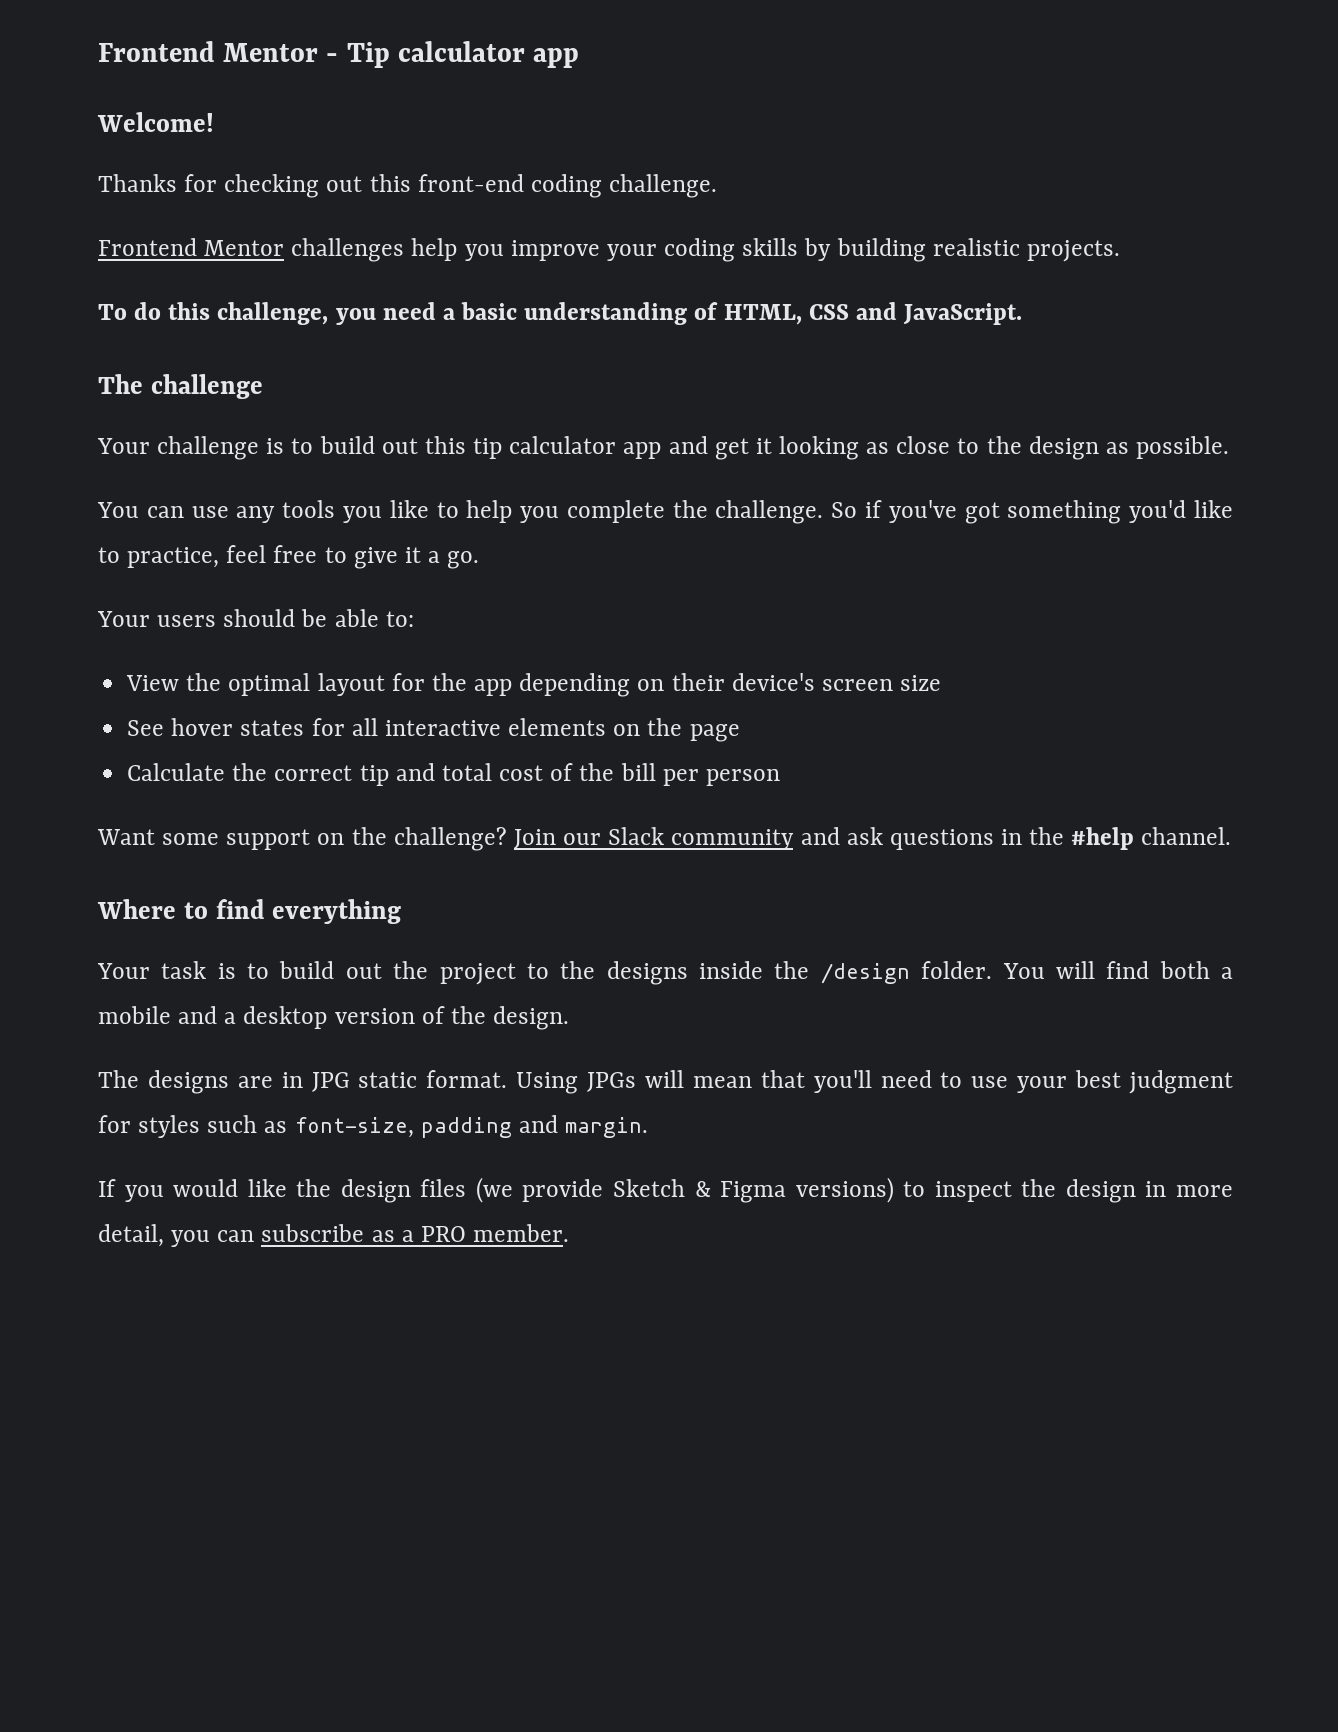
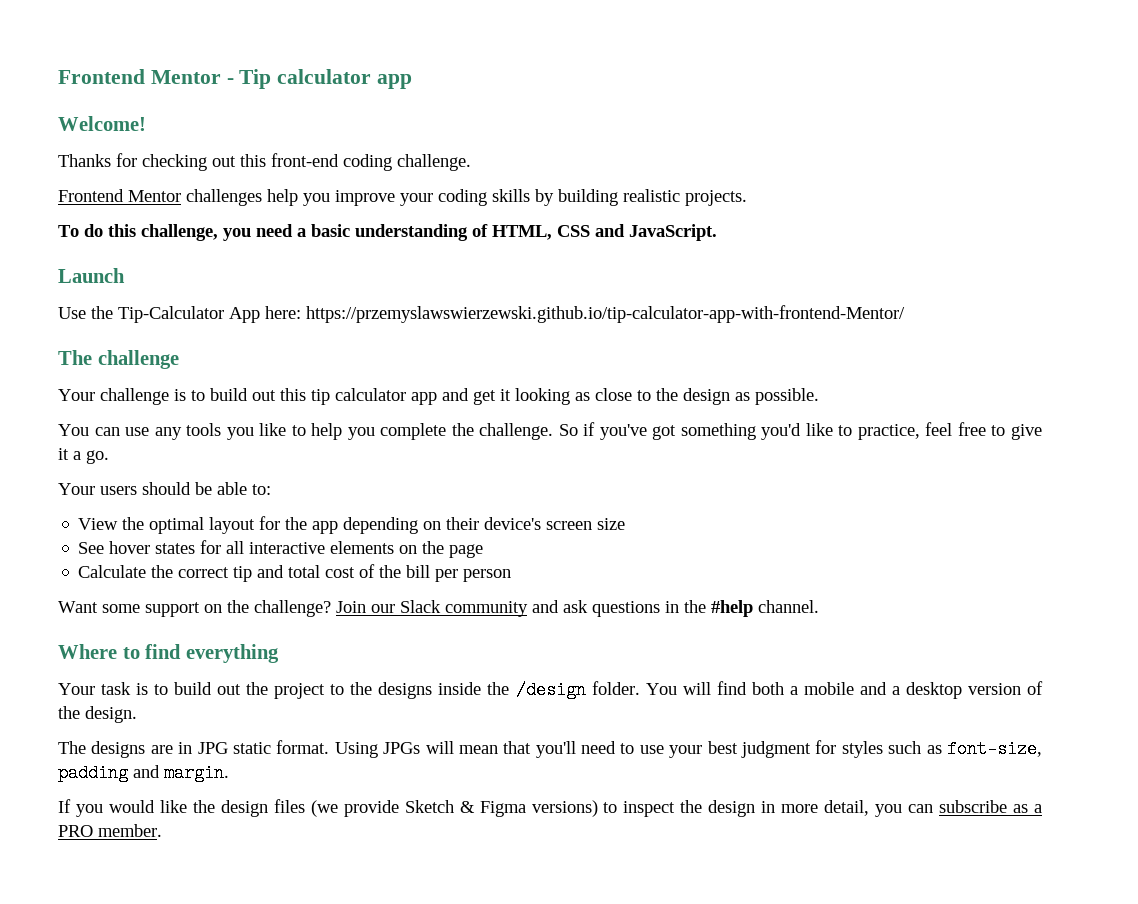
+ Launch
+ Use the Tip-Calculator App here: https://przemyslawswierzewski.github.io/tip-calculator-app-with-frontend-Mentor/

